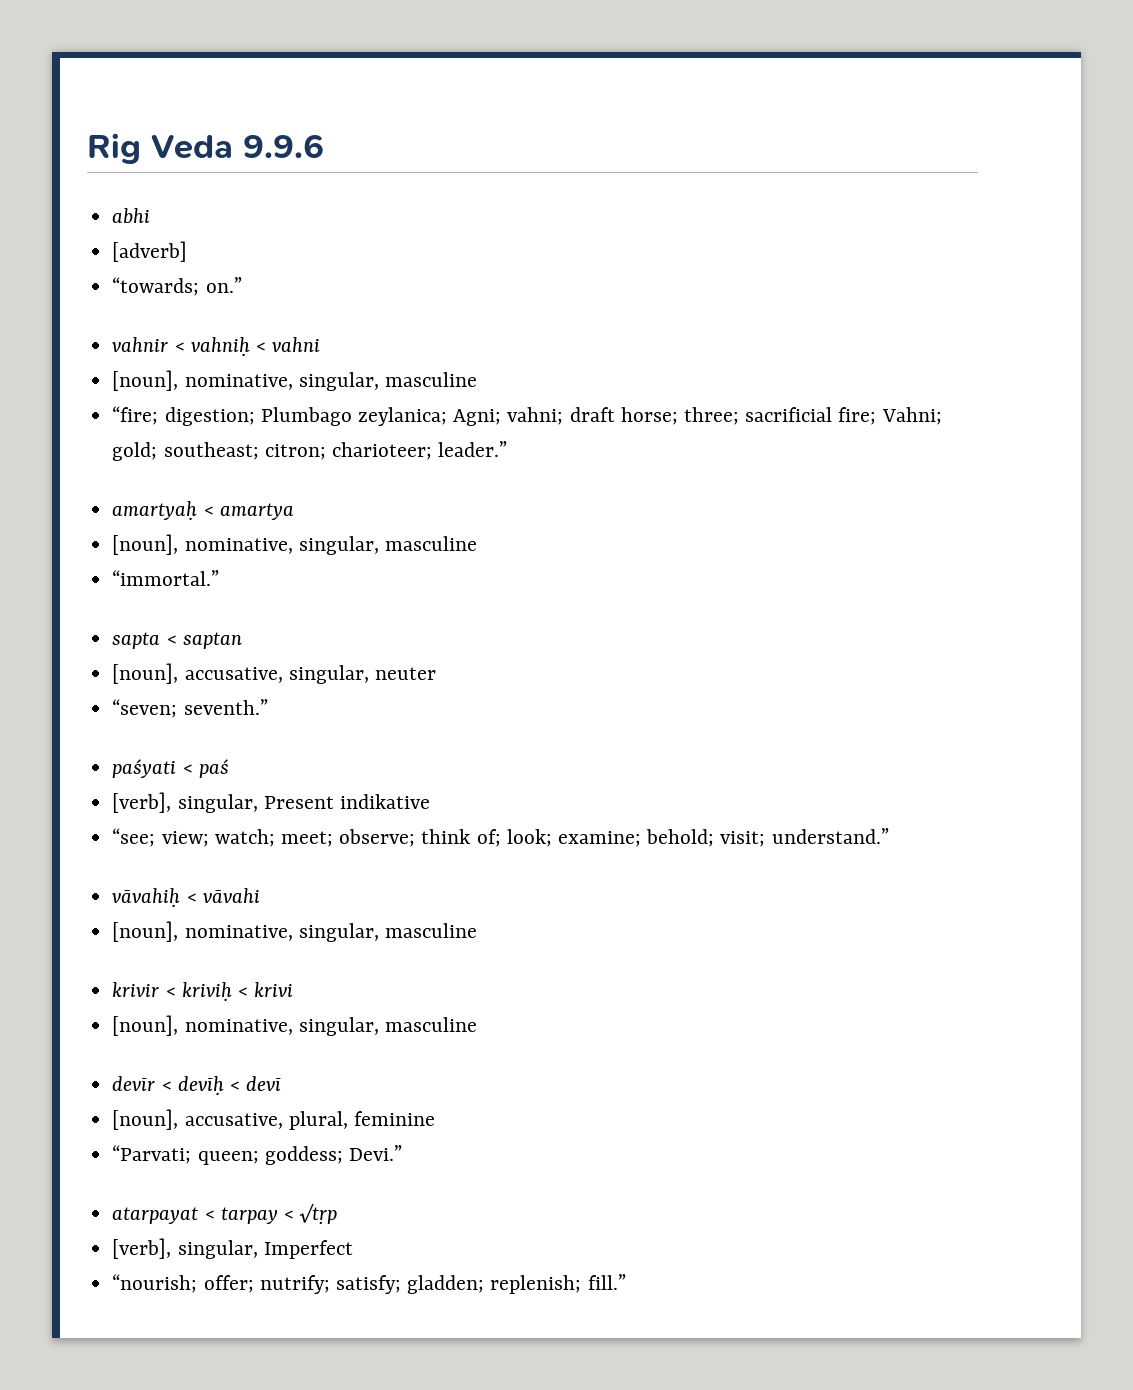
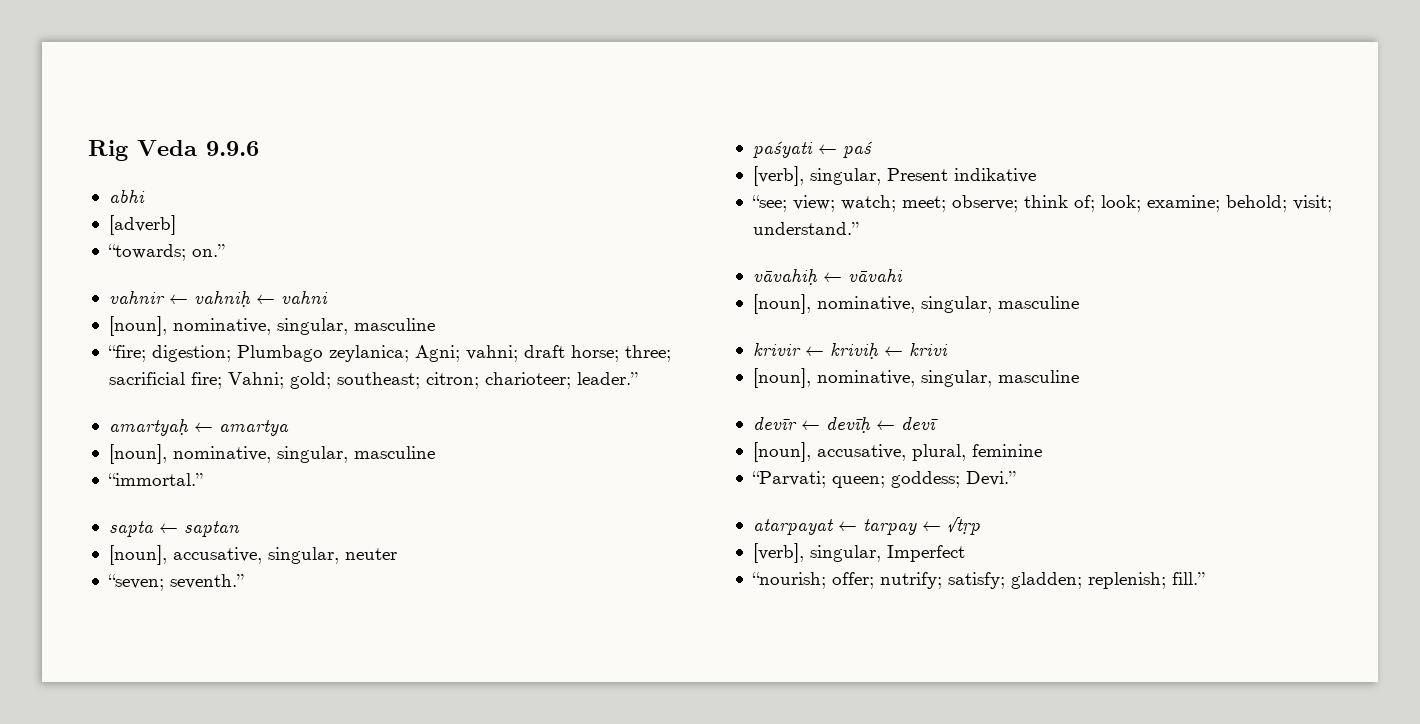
- vahnir < vahniḥ < vahni
+ vahnir ← vahniḥ ← vahni
- amartyaḥ < amartya
+ amartyaḥ ← amartya
- sapta < saptan
+ sapta ← saptan
- paśyati < paś
+ paśyati ← paś
- vāvahiḥ < vāvahi
+ vāvahiḥ ← vāvahi
- krivir < kriviḥ < krivi
+ krivir ← kriviḥ ← krivi
- devīr < devīḥ < devī
+ devīr ← devīḥ ← devī
- atarpayat < tarpay < √tṛp
+ atarpayat ← tarpay ← √tṛp

